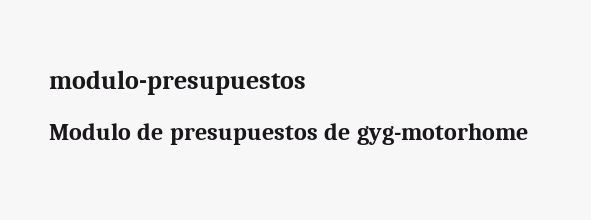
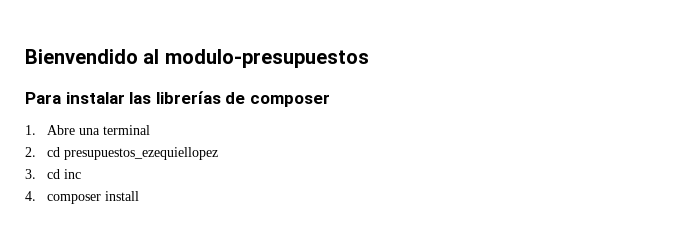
- modulo-presupuestos
+ Bienvendido al modulo-presupuestos
- Modulo de presupuestos de gyg-motorhome
+ Para instalar las librerías de composer
+ 1. Abre una terminal
+ 2. cd presupuestos_ezequiellopez
+ 3. cd inc
+ 4. composer install

